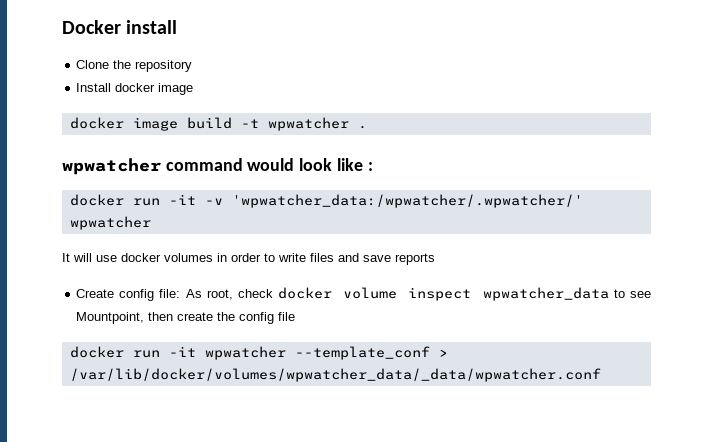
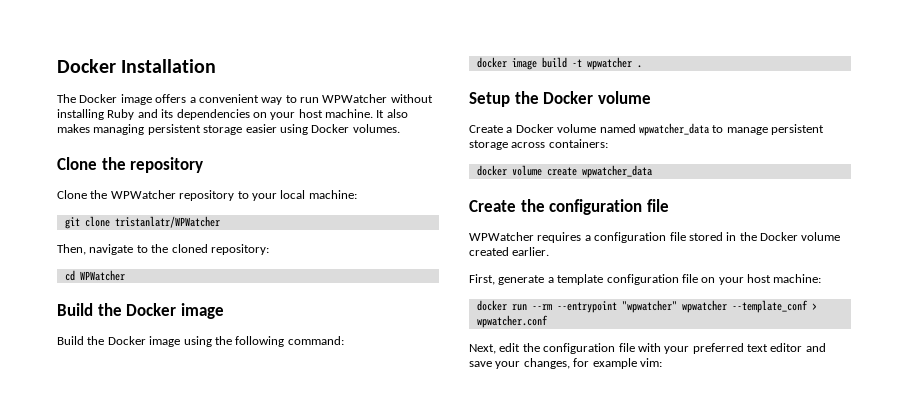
- Docker install
+ Docker Installation
+ The Docker image offers a convenient way to run WPWatcher without installing Ruby and its dependencies on your host machine. It also makes managing persistent storage easier using Docker volumes.
  Clone the repository
- Install docker image
+ Clone the WPWatcher repository to your local machine:
+ git clone tristanlatr/WPWatcher
+ Then, navigate to the cloned repository:
+ cd WPWatcher
+ Build the Docker image
+ Build the Docker image using the following command:
- wpwatcher command would look like :
- docker run -it -v 'wpwatcher_data:/wpwatcher/.wpwatcher/' wpwatcher
- It will use docker volumes in order to write files and save reports
- Create config file: As root, check docker volume inspect wpwatcher_data to see Mountpoint, then create the config file
- docker run -it wpwatcher --template_conf > /var/lib/docker/volumes/wpwatcher_data/_data/wpwatcher.conf
+ Setup the Docker volume
+ Create a Docker volume named wpwatcher_data to manage persistent storage across containers:
+ docker volume create wpwatcher_data
+ Create the configuration file
+ WPWatcher requires a configuration file stored in the Docker volume created earlier.
+ First, generate a template configuration file on your host machine:
+ docker run --rm --entrypoint "wpwatcher" wpwatcher --template_conf > wpwatcher.conf
+ Next, edit the configuration file with your preferred text editor and save your changes, for example vim:

